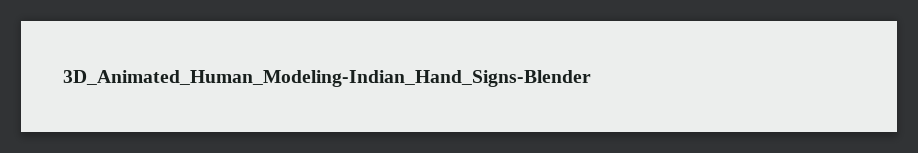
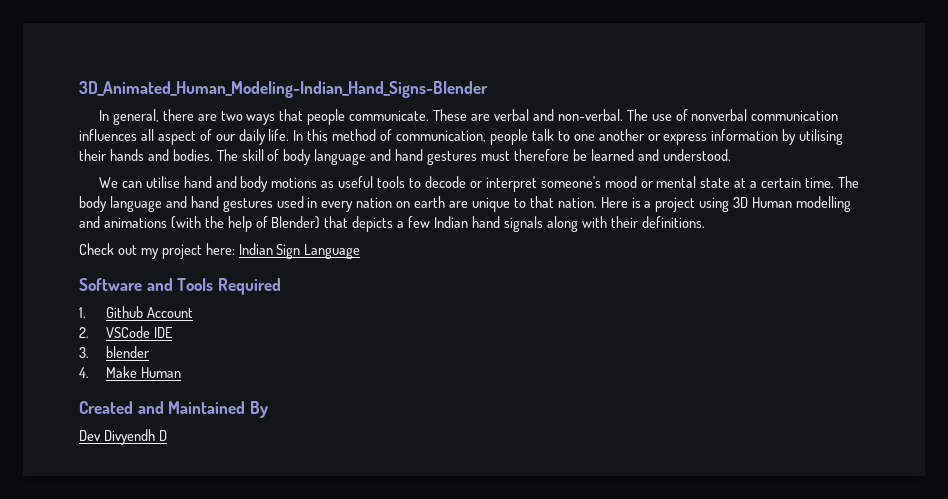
+ In general, there are two ways that people communicate. These are verbal and non-verbal. The use of nonverbal communication influences all aspect of our daily life. In this method of communication, people talk to one another or express information by utilising their hands and bodies. The skill of body language and hand gestures must therefore be learned and understood.
+ We can utilise hand and body motions as useful tools to decode or interpret someone's mood or mental state at a certain time. The body language and hand gestures used in every nation on earth are unique to that nation. Here is a project using 3D Human modelling and animations (with the help of Blender) that depicts a few Indian hand signals along with their definitions.
+ Check out my project here: Indian Sign Language
+ Software and Tools Required
+ 1. Github Account
+ 2. VSCode IDE
+ 3. blender
+ 4. Make Human
+ Created and Maintained By
+ Dev Divyendh D

